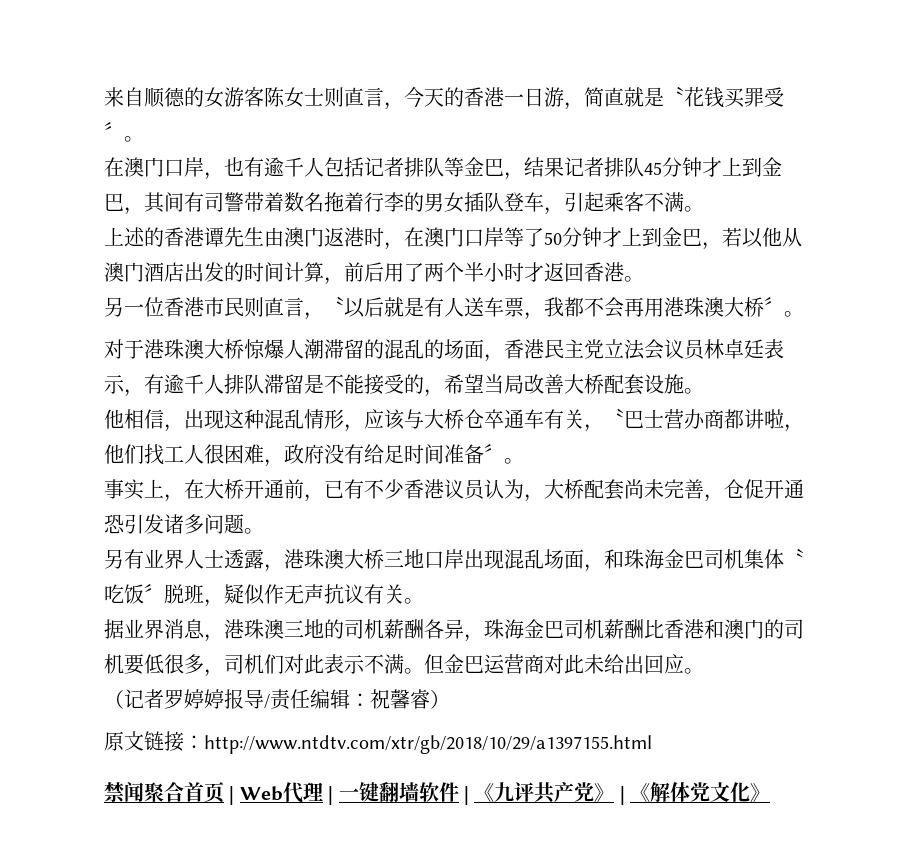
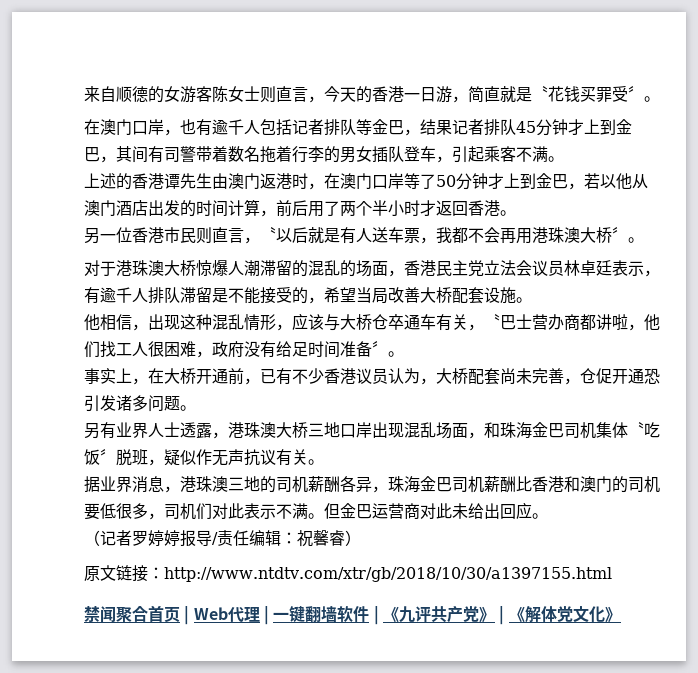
- 原文链接：http://www.ntdtv.com/xtr/gb/2018/10/29/a1397155.html
+ 原文链接：http://www.ntdtv.com/xtr/gb/2018/10/30/a1397155.html

